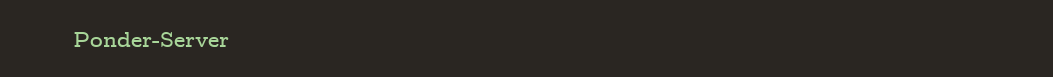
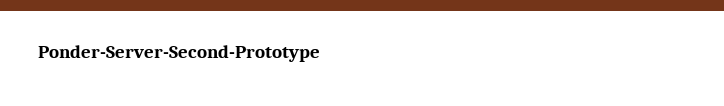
- Ponder-Server
+ Ponder-Server-Second-Prototype

